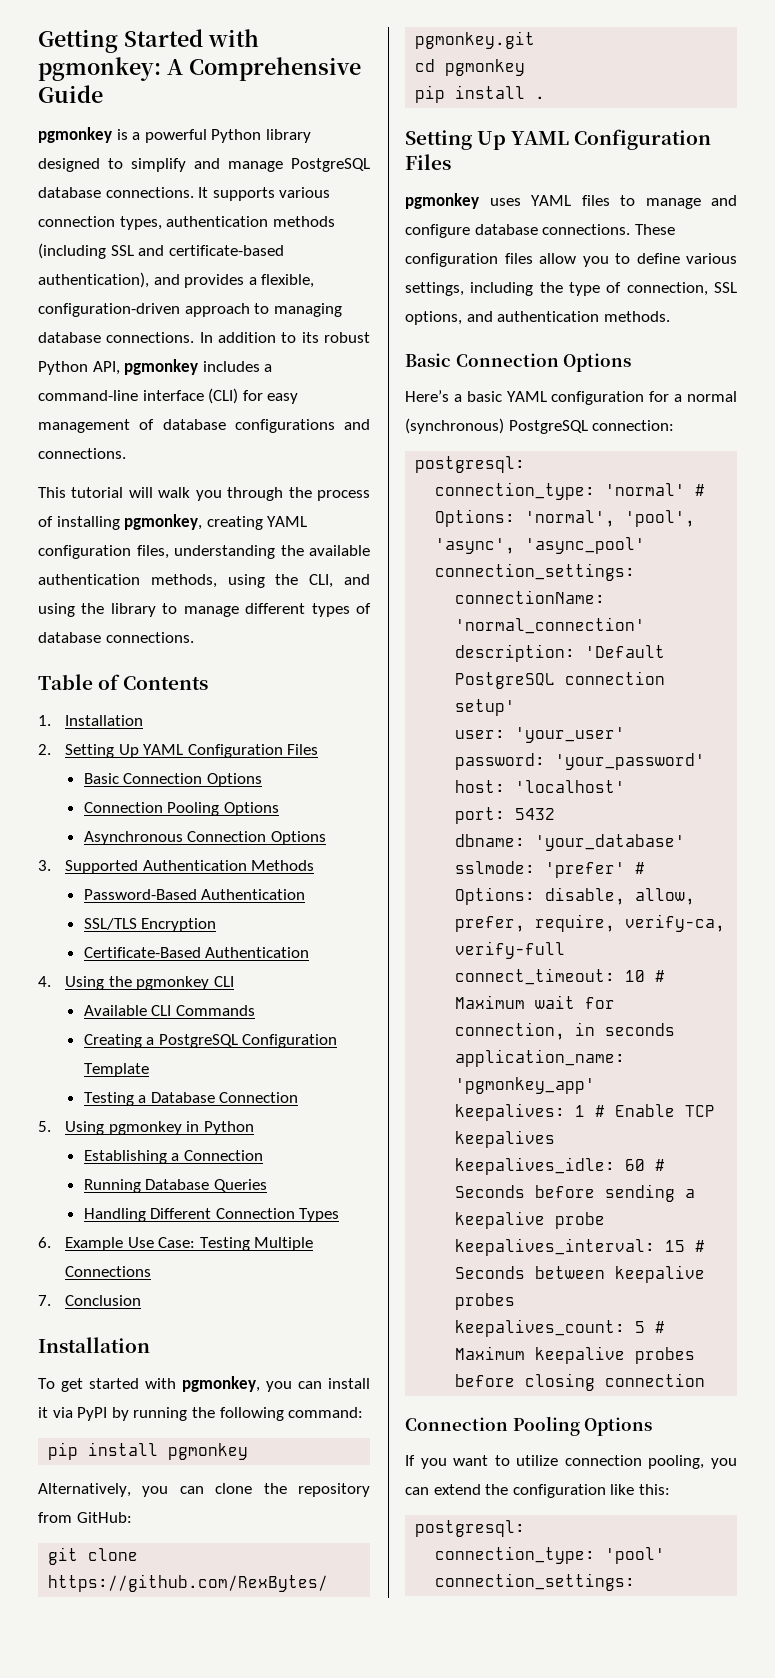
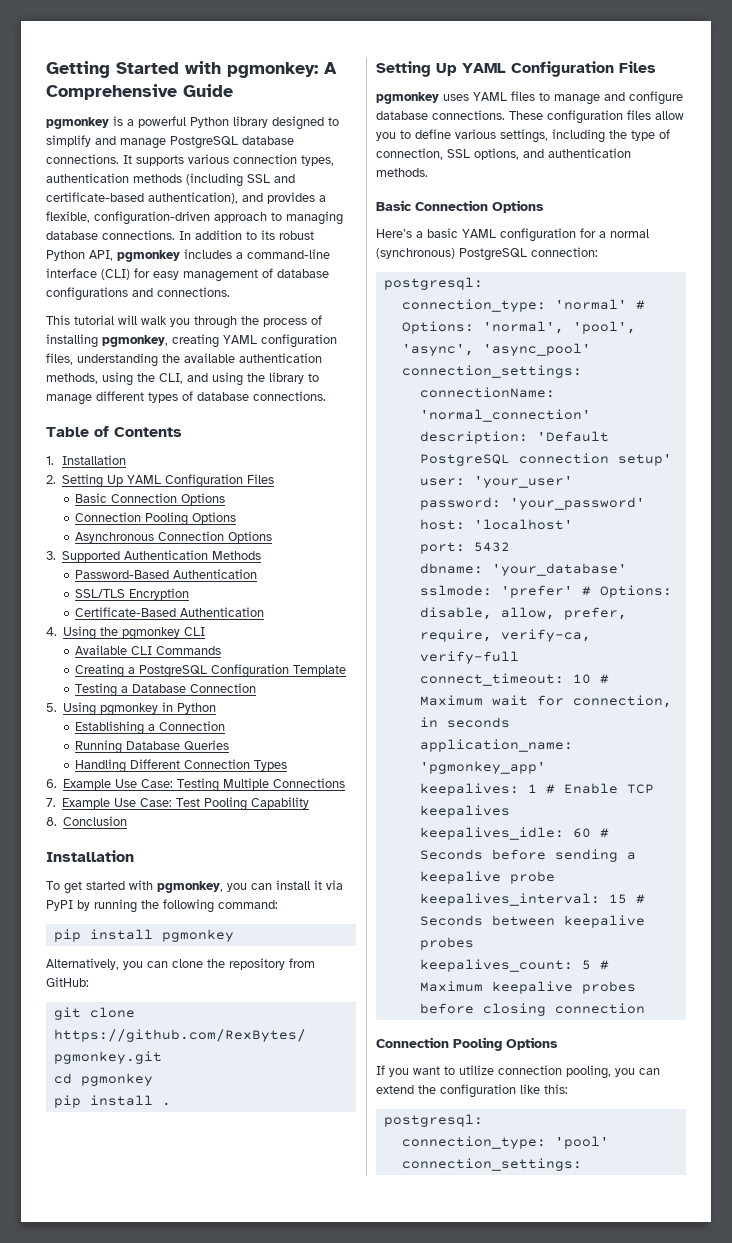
- 7. Conclusion
+ 7. Example Use Case: Test Pooling Capability
+ 8. Conclusion

